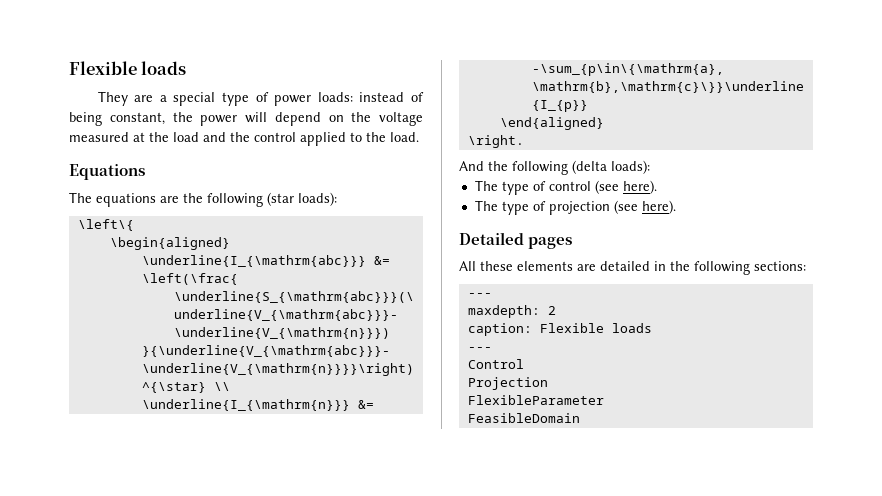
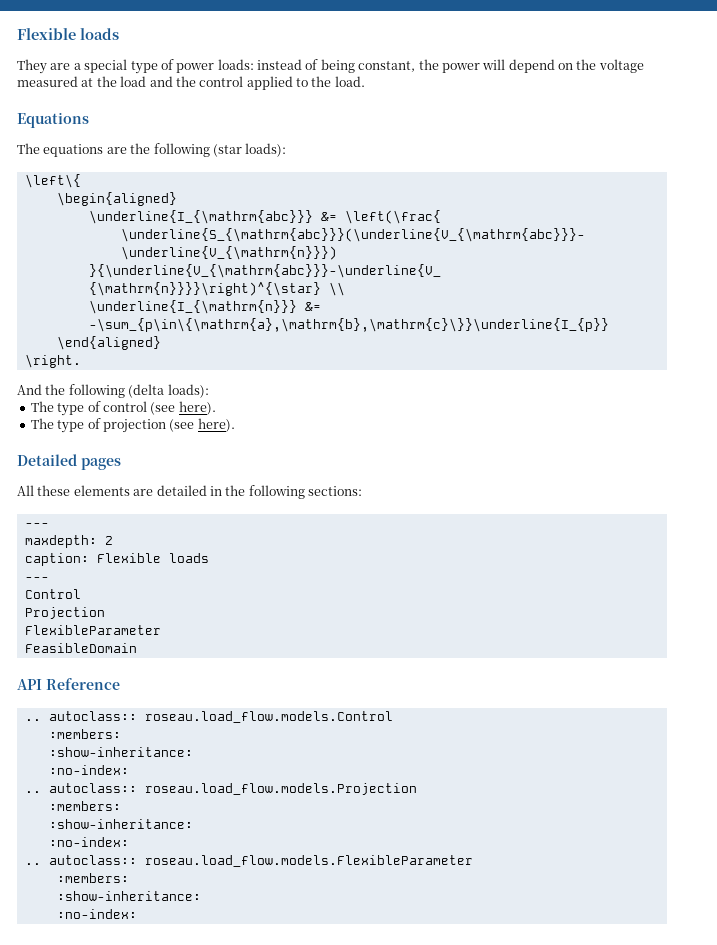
+ API Reference
+ .. autoclass:: roseau.load_flow.models.Control
+ :members:
+ :show-inheritance:
+ :no-index:
+ .. autoclass:: roseau.load_flow.models.Projection
+ :members:
+ :show-inheritance:
+ :no-index:
+ .. autoclass:: roseau.load_flow.models.FlexibleParameter
+ :members:
+ :show-inheritance:
+ :no-index:

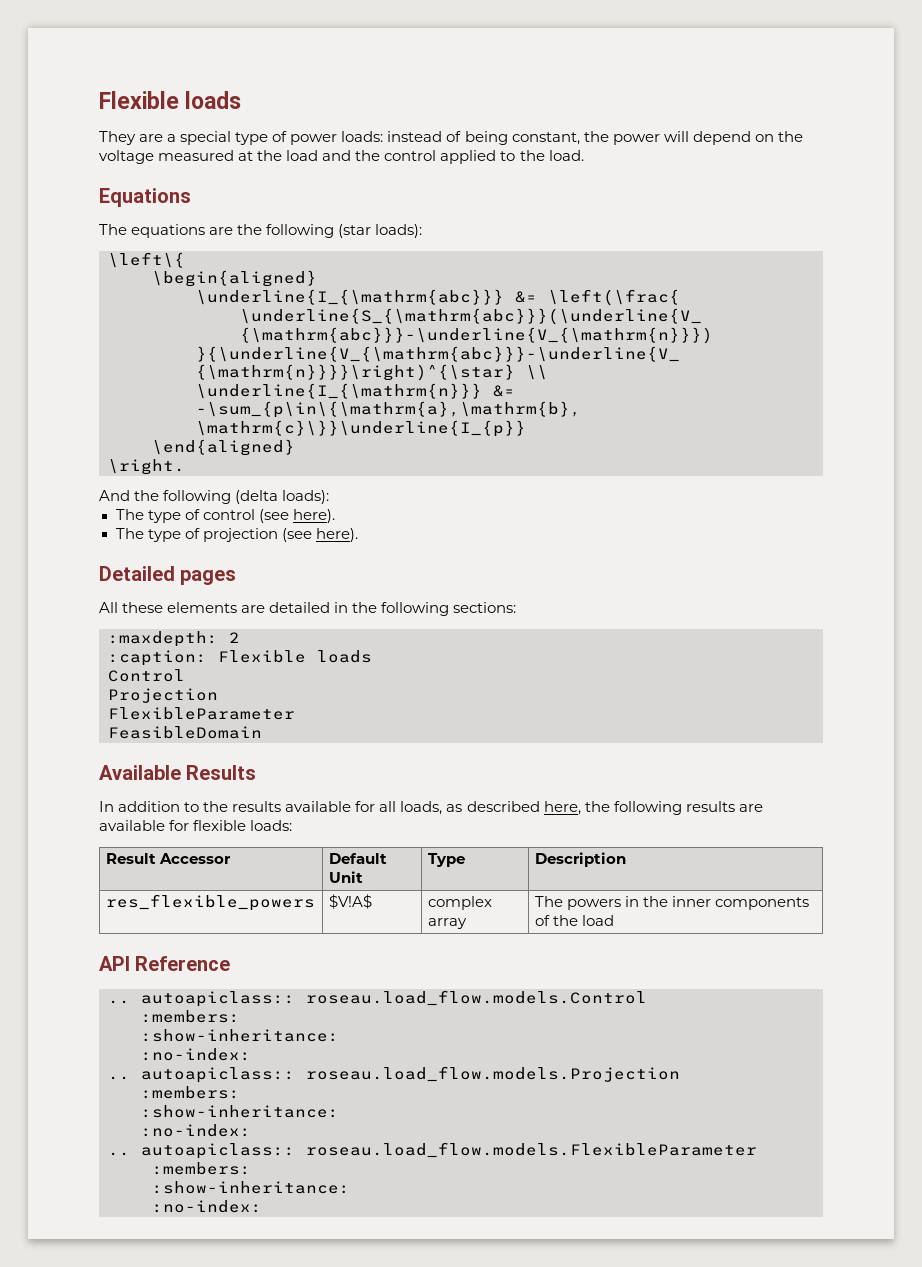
  All these elements are detailed in the following sections:
- ---
- maxdepth: 2
+ :maxdepth: 2
- caption: Flexible loads
- ---
+ :caption: Flexible loads
+ Available Results
+ In addition to the results available for all loads, as described here, the following results are available for flexible loads:
+ Result Accessor | Default Unit | Type | Description
+ res_flexible_powers | $V!A$ | complex array | The powers in the inner components of the load
- .. autoclass:: roseau.load_flow.models.Control
+ .. autoapiclass:: roseau.load_flow.models.Control
- .. autoclass:: roseau.load_flow.models.Projection
+ .. autoapiclass:: roseau.load_flow.models.Projection
- .. autoclass:: roseau.load_flow.models.FlexibleParameter
+ .. autoapiclass:: roseau.load_flow.models.FlexibleParameter

